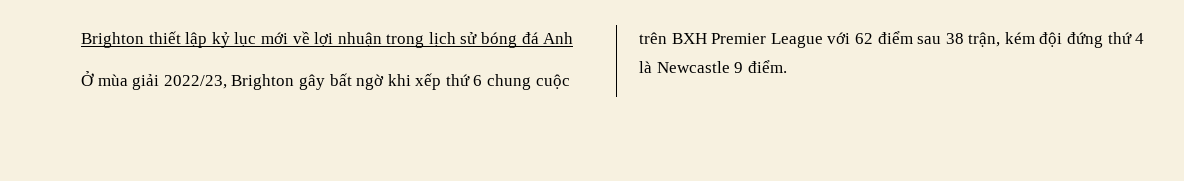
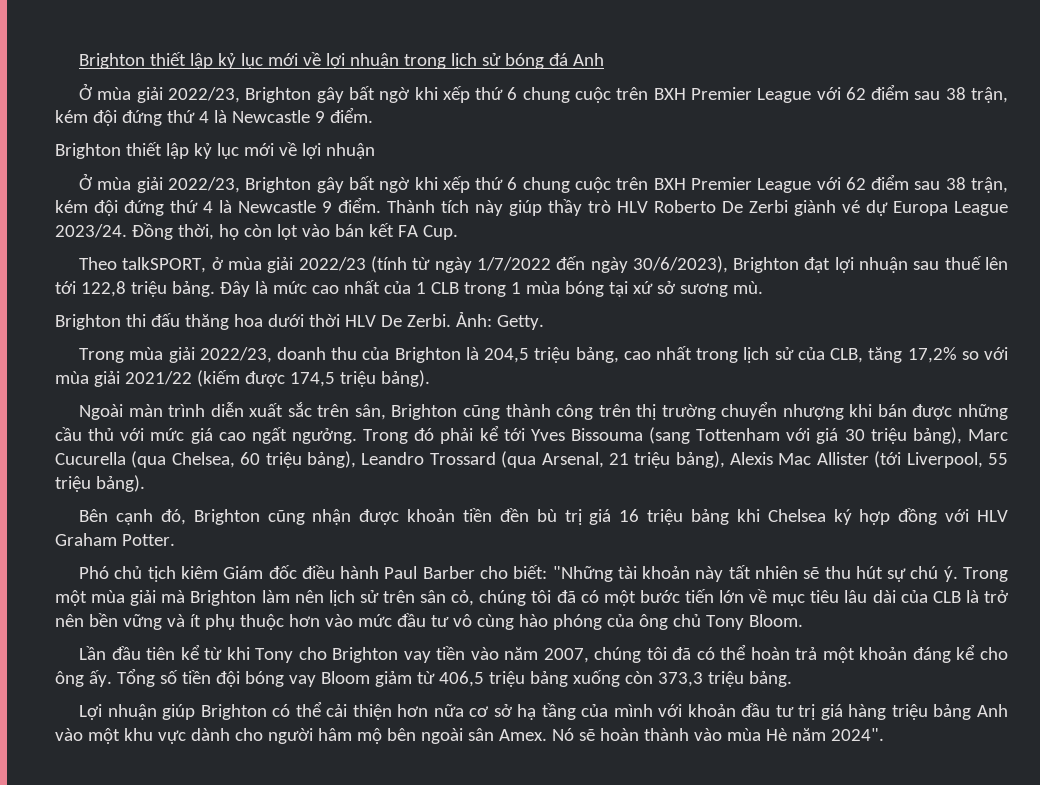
  Brighton thiết lập kỷ lục mới về lợi nhuận trong lịch sử bóng đá Anh
  Ở mùa giải 2022/23, Brighton gây bất ngờ khi xếp thứ 6 chung cuộc trên BXH Premier League với 62 điểm sau 38 trận, kém đội đứng thứ 4 là Newcastle 9 điểm.
+ Brighton thiết lập kỷ lục mới về lợi nhuận
+ Ở mùa giải 2022/23, Brighton gây bất ngờ khi xếp thứ 6 chung cuộc trên BXH Premier League với 62 điểm sau 38 trận, kém đội đứng thứ 4 là Newcastle 9 điểm. Thành tích này giúp thầy trò HLV Roberto De Zerbi giành vé dự Europa League 2023/24. Đồng thời, họ còn lọt vào bán kết FA Cup.
+ Theo talkSPORT, ở mùa giải 2022/23 (tính từ ngày 1/7/2022 đến ngày 30/6/2023), Brighton đạt lợi nhuận sau thuế lên tới 122,8 triệu bảng. Đây là mức cao nhất của 1 CLB trong 1 mùa bóng tại xứ sở sương mù.
+ Brighton thi đấu thăng hoa dưới thời HLV De Zerbi. Ảnh: Getty.
+ Trong mùa giải 2022/23, doanh thu của Brighton là 204,5 triệu bảng, cao nhất trong lịch sử của CLB, tăng 17,2% so với mùa giải 2021/22 (kiếm được 174,5 triệu bảng).
+ Ngoài màn trình diễn xuất sắc trên sân, Brighton cũng thành công trên thị trường chuyển nhượng khi bán được những cầu thủ với mức giá cao ngất ngưởng. Trong đó phải kể tới Yves Bissouma (sang Tottenham với giá 30 triệu bảng), Marc Cucurella (qua Chelsea, 60 triệu bảng), Leandro Trossard (qua Arsenal, 21 triệu bảng), Alexis Mac Allister (tới Liverpool, 55 triệu bảng).
+ Bên cạnh đó, Brighton cũng nhận được khoản tiền đền bù trị giá 16 triệu bảng khi Chelsea ký hợp đồng với HLV Graham Potter.
+ Phó chủ tịch kiêm Giám đốc điều hành Paul Barber cho biết: "Những tài khoản này tất nhiên sẽ thu hút sự chú ý. Trong một mùa giải mà Brighton làm nên lịch sử trên sân cỏ, chúng tôi đã có một bước tiến lớn về mục tiêu lâu dài của CLB là trở nên bền vững và ít phụ thuộc hơn vào mức đầu tư vô cùng hào phóng của ông chủ Tony Bloom.
+ Lần đầu tiên kể từ khi Tony cho Brighton vay tiền vào năm 2007, chúng tôi đã có thể hoàn trả một khoản đáng kể cho ông ấy. Tổng số tiền đội bóng vay Bloom giảm từ 406,5 triệu bảng xuống còn 373,3 triệu bảng.
+ Lợi nhuận giúp Brighton có thể cải thiện hơn nữa cơ sở hạ tầng của mình với khoản đầu tư trị giá hàng triệu bảng Anh vào một khu vực dành cho người hâm mộ bên ngoài sân Amex. Nó sẽ hoàn thành vào mùa Hè năm 2024".

